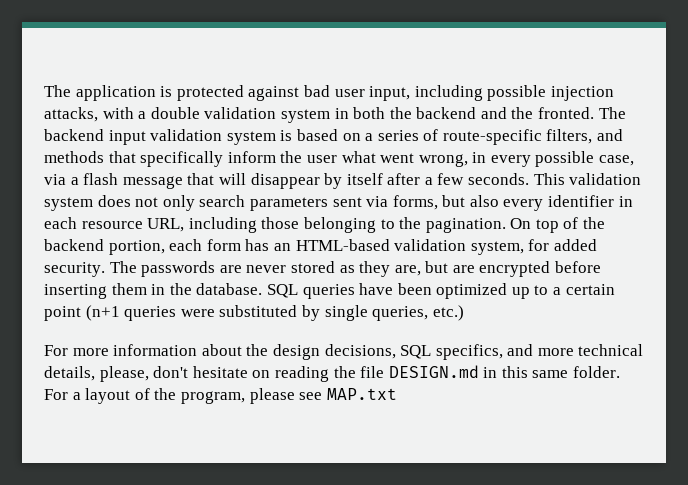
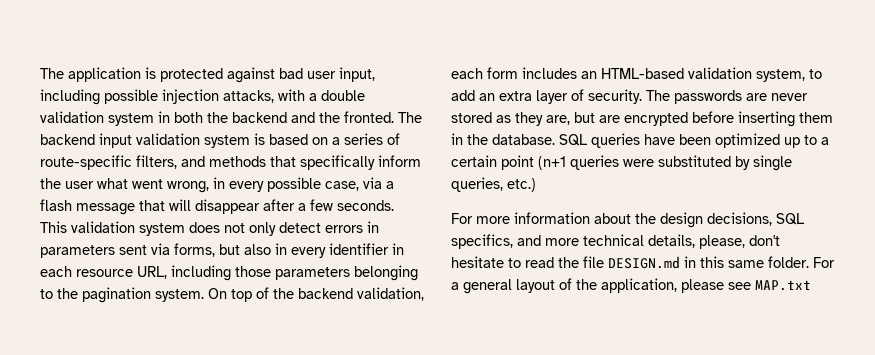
- The backend input validation system is based on a series of route-specific filters, and methods that specifically inform the user what went wrong, in every possible case, via a flash message that will disappear by itself after a few seconds.
+ The backend input validation system is based on a series of route-specific filters, and methods that specifically inform the user what went wrong, in every possible case, via a flash message that will disappear after a few seconds.
- This validation system does not only search parameters sent via forms, but also every identifier in each resource URL, including those belonging to the pagination.
+ This validation system does not only detect errors in parameters sent via forms, but also in every identifier in each resource URL, including those parameters belonging to the pagination system.
- On top of the backend portion, each form has an HTML-based validation system, for added security.
+ On top of the backend validation, each form includes an HTML-based validation system, to add an extra layer of security.
- For more information about the design decisions, SQL specifics, and more technical details, please, don't hesitate on reading the file DESIGN.md in this same folder.
+ For more information about the design decisions, SQL specifics, and more technical details, please, don't hesitate to read the file DESIGN.md in this same folder.
- For a layout of the program, please see MAP.txt
+ For a general layout of the application, please see MAP.txt

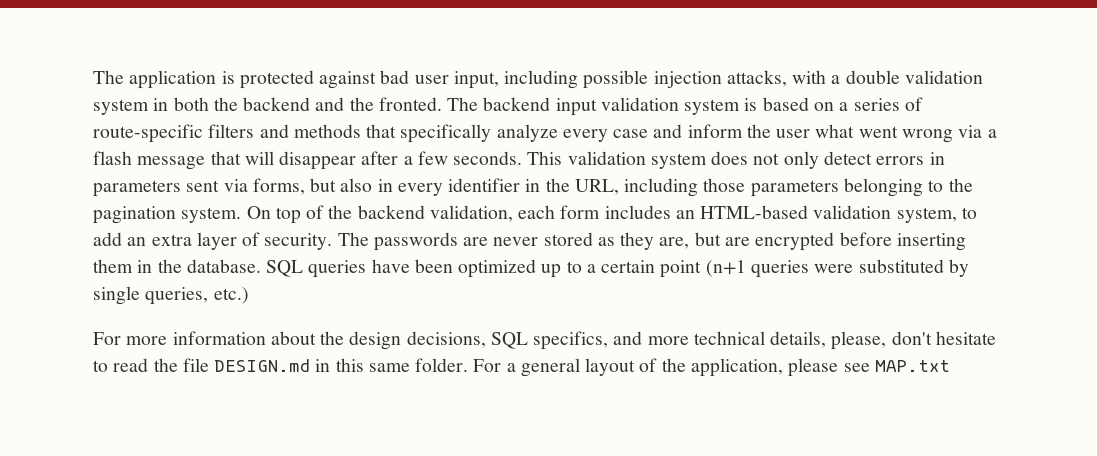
- The backend input validation system is based on a series of route-specific filters, and methods that specifically inform the user what went wrong, in every possible case, via a flash message that will disappear after a few seconds.
+ The backend input validation system is based on a series of route-specific filters and methods that specifically analyze every case and inform the user what went wrong via a flash message that will disappear after a few seconds.
- This validation system does not only detect errors in parameters sent via forms, but also in every identifier in each resource URL, including those parameters belonging to the pagination system.
+ This validation system does not only detect errors in parameters sent via forms, but also in every identifier in the URL, including those parameters belonging to the pagination system.

